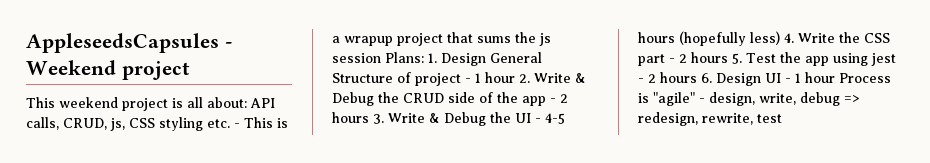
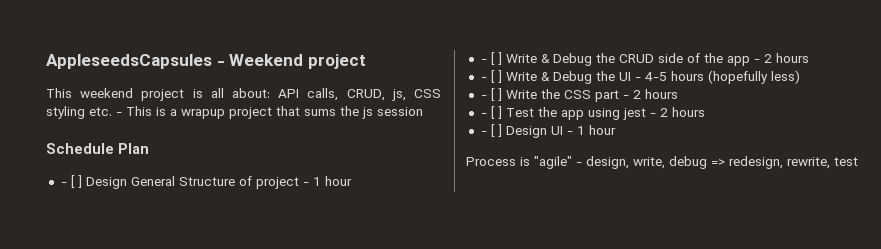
- API calls, CRUD, js, CSS styling etc. - This is a wrapup project that sums the js session Plans: 1. Design General Structure of project - 1 hour 2. Write & Debug the CRUD side of the app - 2 hours 3. Write & Debug the UI - 4-5 hours (hopefully less) 4. Write the CSS part - 2 hours 5. Test the app using jest - 2 hours 6. Design UI - 1 hour Process is "agile" - design, write, debug => redesign, rewrite, test
+ API calls, CRUD, js, CSS styling etc. - This is a wrapup project that sums the js session
+ Schedule Plan
+ - [ ] Design General Structure of project - 1 hour
+ - [ ] Write & Debug the CRUD side of the app - 2 hours
+ - [ ] Write & Debug the UI - 4-5 hours (hopefully less)
+ - [ ] Write the CSS part - 2 hours
+ - [ ] Test the app using jest - 2 hours
+ - [ ] Design UI - 1 hour
+ Process is "agile" - design, write, debug => redesign, rewrite, test

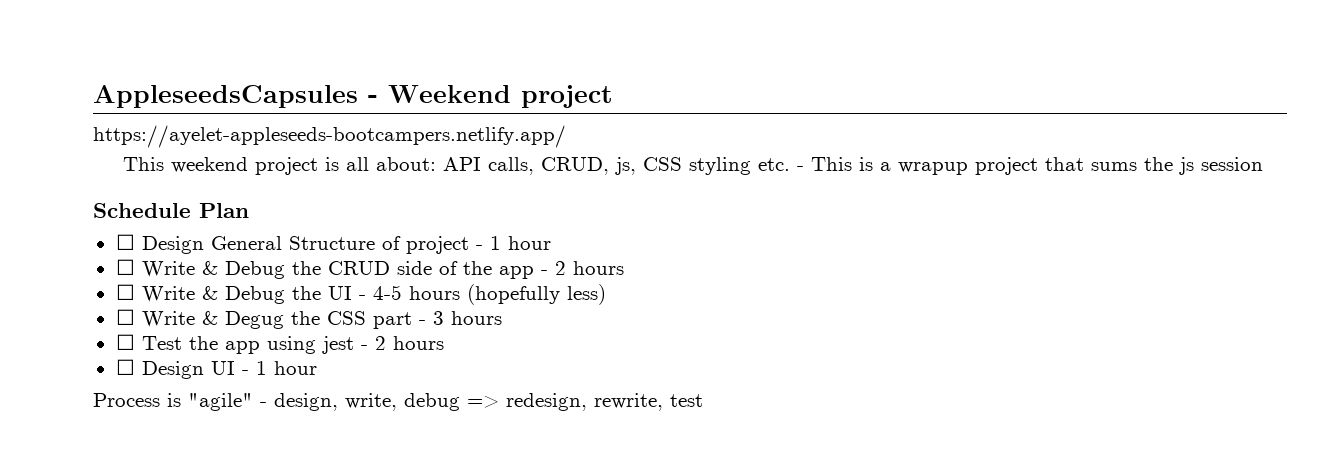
+ https://ayelet-appleseeds-bootcampers.netlify.app/
- - [ ] Design General Structure of project - 1 hour
+ ☐ Design General Structure of project - 1 hour
- - [ ] Write & Debug the CRUD side of the app - 2 hours
+ ☐ Write & Debug the CRUD side of the app - 2 hours
- - [ ] Write & Debug the UI - 4-5 hours (hopefully less)
+ ☐ Write & Debug the UI - 4-5 hours (hopefully less)
- - [ ] Write the CSS part - 2 hours
- - [ ] Test the app using jest - 2 hours
+ ☐ Write & Degug the CSS part - 3 hours
+ ☐ Test the app using jest - 2 hours
- - [ ] Design UI - 1 hour
+ ☐ Design UI - 1 hour

